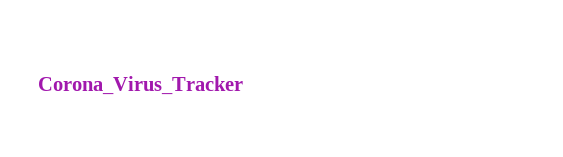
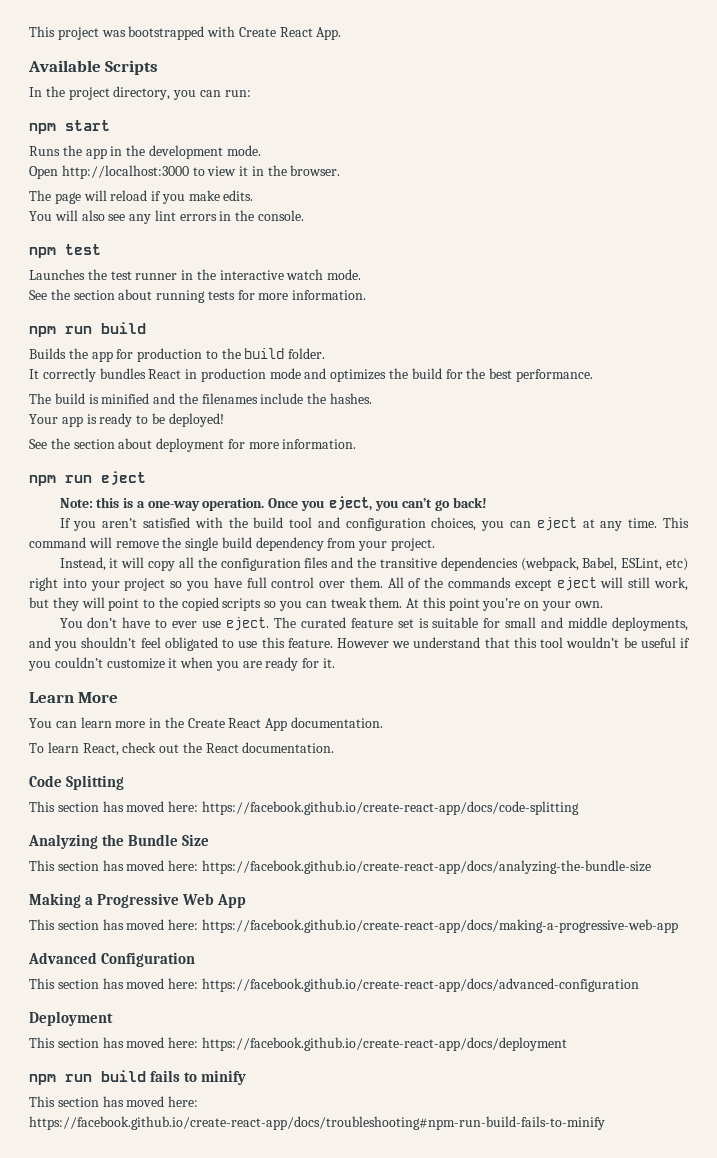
- Corona_Virus_Tracker
+ This project was bootstrapped with Create React App.
+ Available Scripts
+ In the project directory, you can run:
+ npm start
+ Runs the app in the development mode.
+ Open http://localhost:3000 to view it in the browser.
+ The page will reload if you make edits.
+ You will also see any lint errors in the console.
+ npm test
+ Launches the test runner in the interactive watch mode.
+ See the section about running tests for more information.
+ npm run build
+ Builds the app for production to the build folder.
+ It correctly bundles React in production mode and optimizes the build for the best performance.
+ The build is minified and the filenames include the hashes.
+ Your app is ready to be deployed!
+ See the section about deployment for more information.
+ npm run eject
+ Note: this is a one-way operation. Once you eject, you can’t go back!
+ If you aren’t satisfied with the build tool and configuration choices, you can eject at any time. This command will remove the single build dependency from your project.
+ Instead, it will copy all the configuration files and the transitive dependencies (webpack, Babel, ESLint, etc) right into your project so you have full control over them. All of the commands except eject will still work, but they will point to the copied scripts so you can tweak them. At this point you’re on your own.
+ You don’t have to ever use eject. The curated feature set is suitable for small and middle deployments, and you shouldn’t feel obligated to use this feature. However we understand that this tool wouldn’t be useful if you couldn’t customize it when you are ready for it.
+ Learn More
+ You can learn more in the Create React App documentation.
+ To learn React, check out the React documentation.
+ Code Splitting
+ This section has moved here: https://facebook.github.io/create-react-app/docs/code-splitting
+ Analyzing the Bundle Size
+ This section has moved here: https://facebook.github.io/create-react-app/docs/analyzing-the-bundle-size
+ Making a Progressive Web App
+ This section has moved here: https://facebook.github.io/create-react-app/docs/making-a-progressive-web-app
+ Advanced Configuration
+ This section has moved here: https://facebook.github.io/create-react-app/docs/advanced-configuration
+ Deployment
+ This section has moved here: https://facebook.github.io/create-react-app/docs/deployment
+ npm run build fails to minify
+ This section has moved here: https://facebook.github.io/create-react-app/docs/troubleshooting#npm-run-build-fails-to-minify

